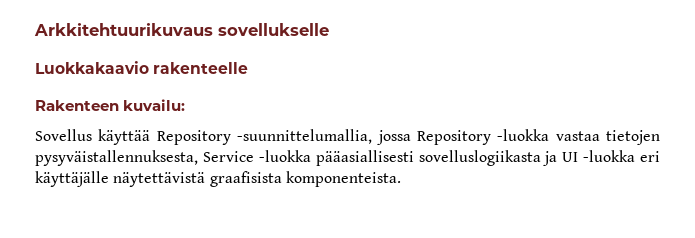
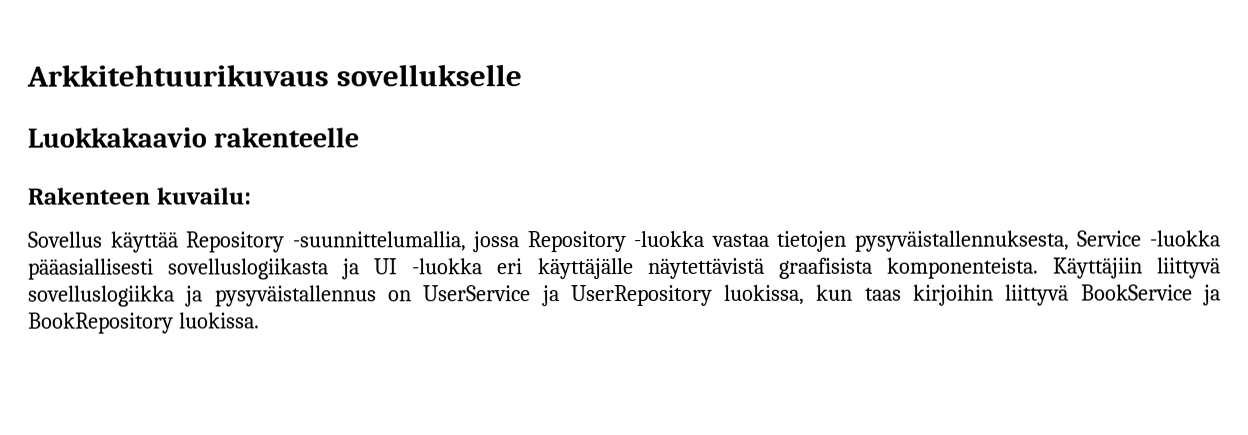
+ Käyttäjiin liittyvä sovelluslogiikka ja pysyväistallennus on UserService ja UserRepository luokissa, kun taas kirjoihin liittyvä BookService ja BookRepository luokissa.

